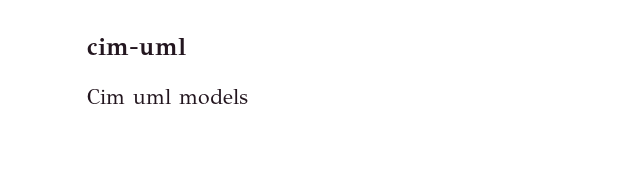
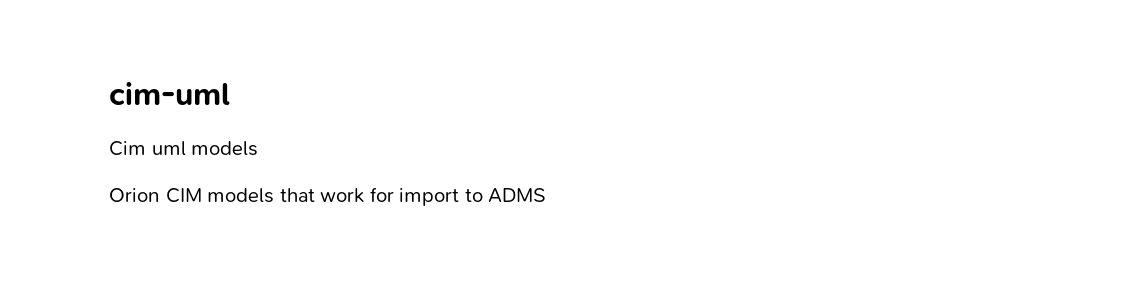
+ Orion CIM models that work for import to ADMS

